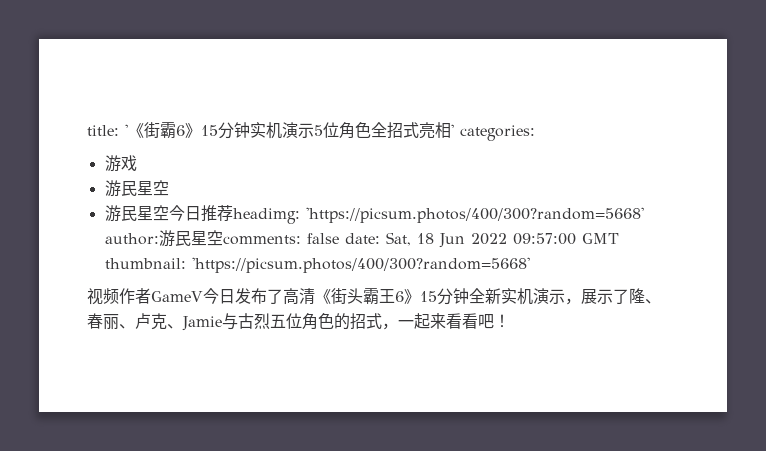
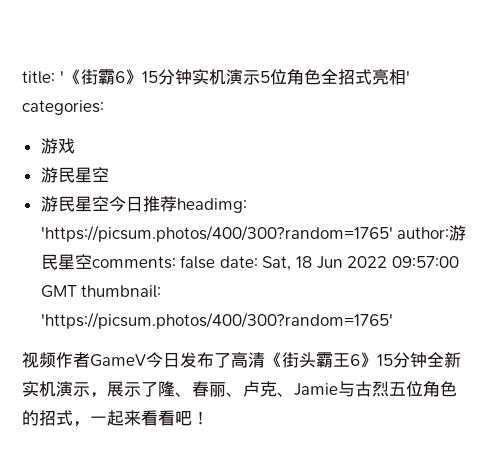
- 游民星空今日推荐headimg: 'https://picsum.photos/400/300?random=5668' author:游民星空comments: false date: Sat, 18 Jun 2022 09:57:00 GMT thumbnail: 'https://picsum.photos/400/300?random=5668'
+ 游民星空今日推荐headimg: 'https://picsum.photos/400/300?random=1765' author:游民星空comments: false date: Sat, 18 Jun 2022 09:57:00 GMT thumbnail: 'https://picsum.photos/400/300?random=1765'

